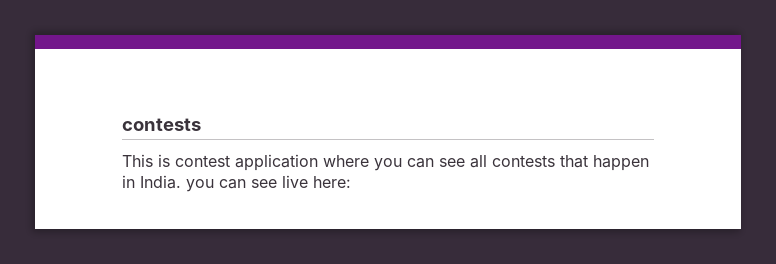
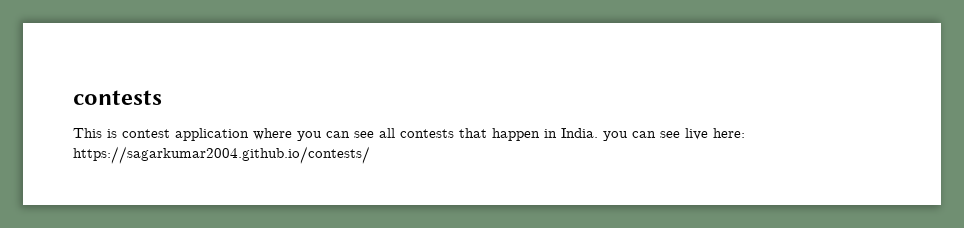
- This is contest application where you can see all contests that happen in India. you can see live here:
+ This is contest application where you can see all contests that happen in India. you can see live here: https://sagarkumar2004.github.io/contests/

